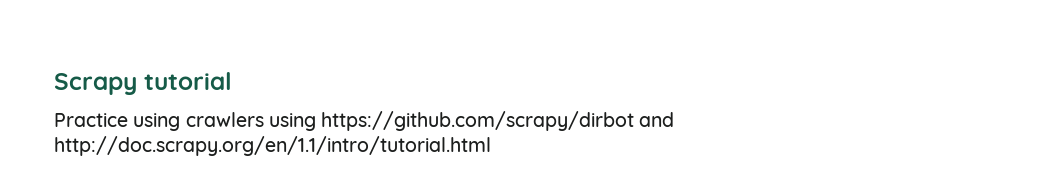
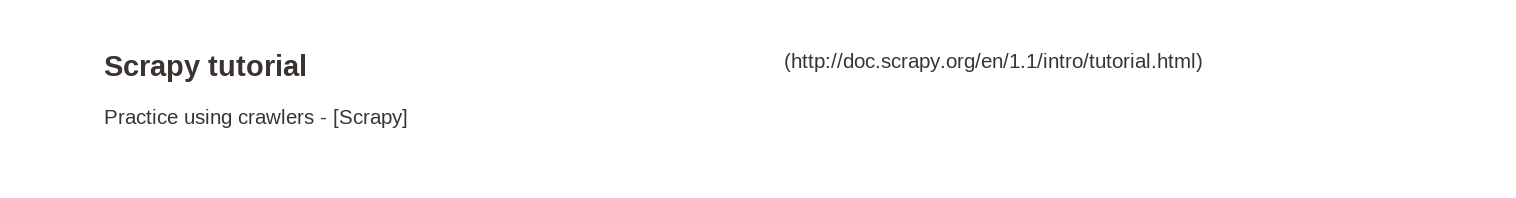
- Practice using crawlers using https://github.com/scrapy/dirbot and http://doc.scrapy.org/en/1.1/intro/tutorial.html
+ Practice using crawlers - [Scrapy] (http://doc.scrapy.org/en/1.1/intro/tutorial.html)

